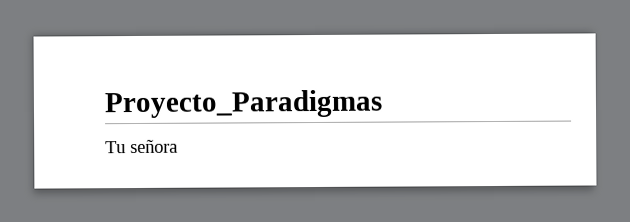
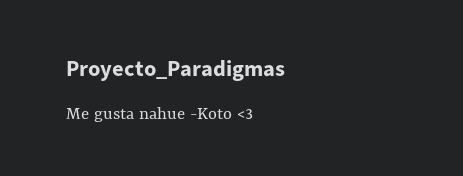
- Tu señora
+ Me gusta nahue -Koto <3

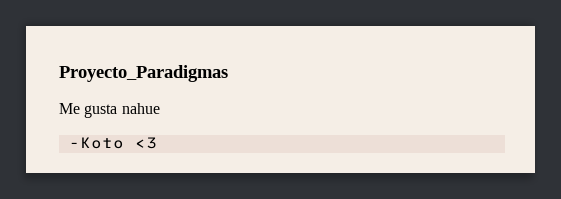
- Me gusta nahue -Koto <3
+ Me gusta nahue
+ -Koto <3

